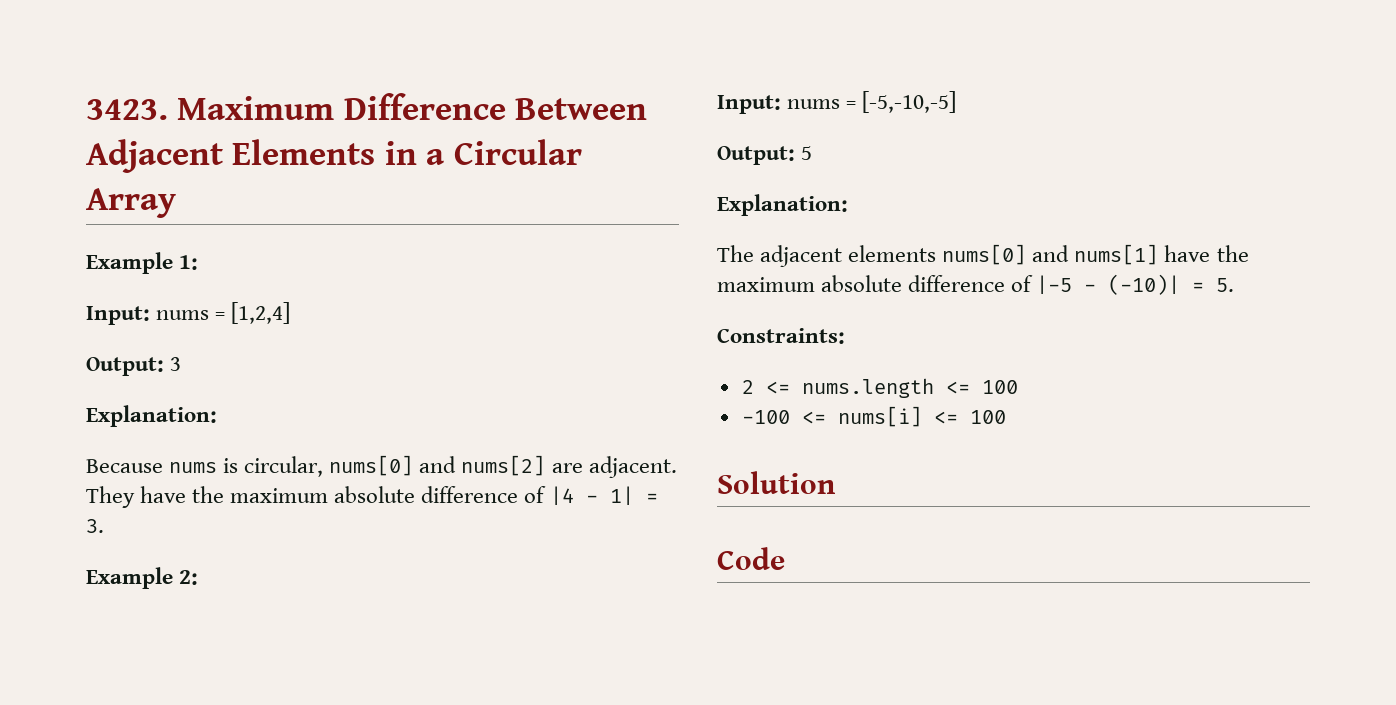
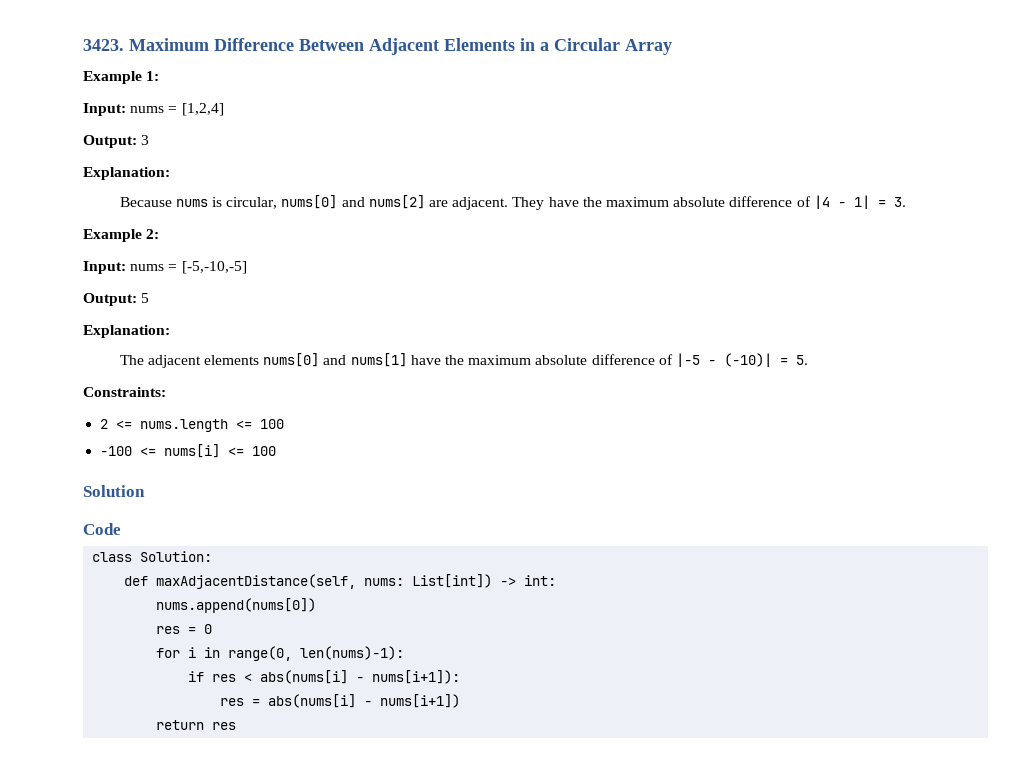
+ class Solution:
+ def maxAdjacentDistance(self, nums: List[int]) -> int:
+ nums.append(nums[0])
+ res = 0
+ for i in range(0, len(nums)-1):
+ if res < abs(nums[i] - nums[i+1]):
+ res = abs(nums[i] - nums[i+1])
+ return res

